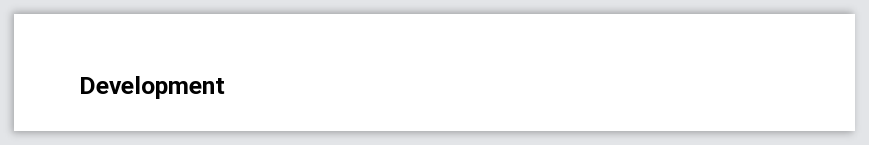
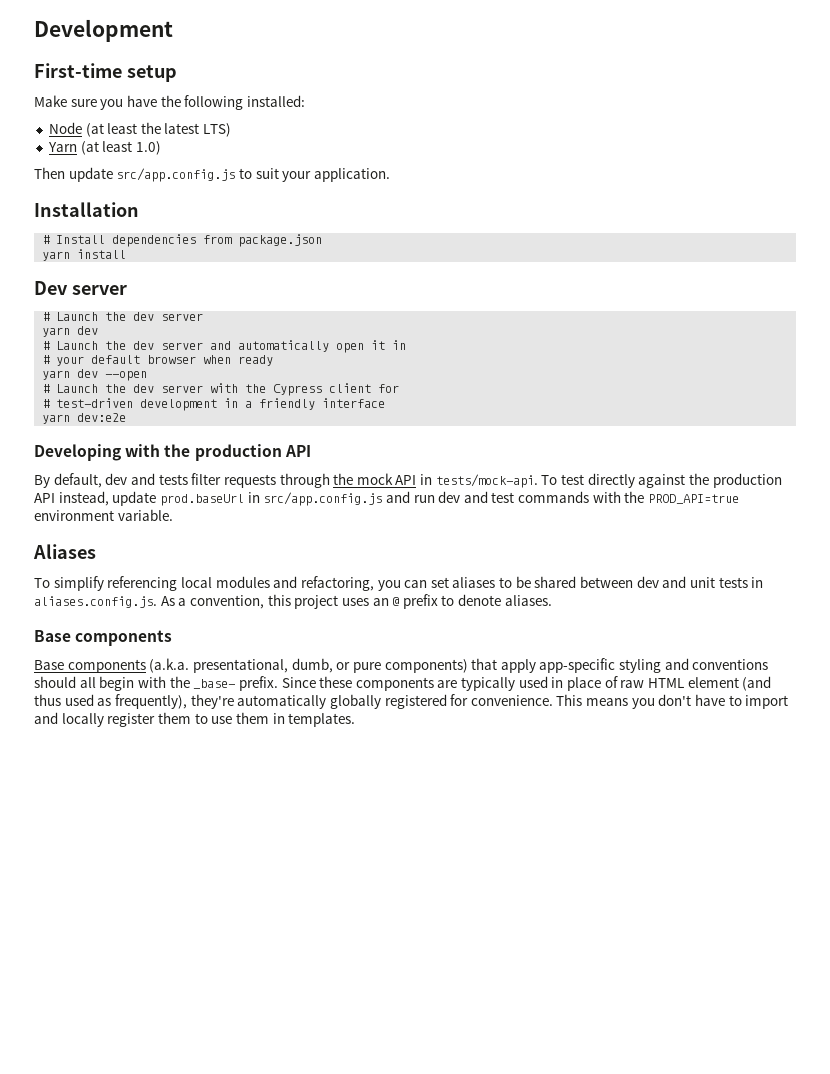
+ First-time setup
+ Make sure you have the following installed:
+ Node (at least the latest LTS)
+ Yarn (at least 1.0)
+ Then update src/app.config.js to suit your application.
+ Installation
+ # Install dependencies from package.json
+ yarn install
+ Dev server
+ # Launch the dev server
+ yarn dev
+ # Launch the dev server and automatically open it in
+ # your default browser when ready
+ yarn dev --open
+ # Launch the dev server with the Cypress client for
+ # test-driven development in a friendly interface
+ yarn dev:e2e
+ Developing with the production API
+ By default, dev and tests filter requests through the mock API in tests/mock-api. To test directly against the production API instead, update prod.baseUrl in src/app.config.js and run dev and test commands with the PROD_API=true environment variable.
+ Aliases
+ To simplify referencing local modules and refactoring, you can set aliases to be shared between dev and unit tests in aliases.config.js. As a convention, this project uses an @ prefix to denote aliases.
+ Base components
+ Base components (a.k.a. presentational, dumb, or pure components) that apply app-specific styling and conventions should all begin with the _base- prefix. Since these components are typically used in place of raw HTML element (and thus used as frequently), they're automatically globally registered for convenience. This means you don't have to import and locally register them to use them in templates.

